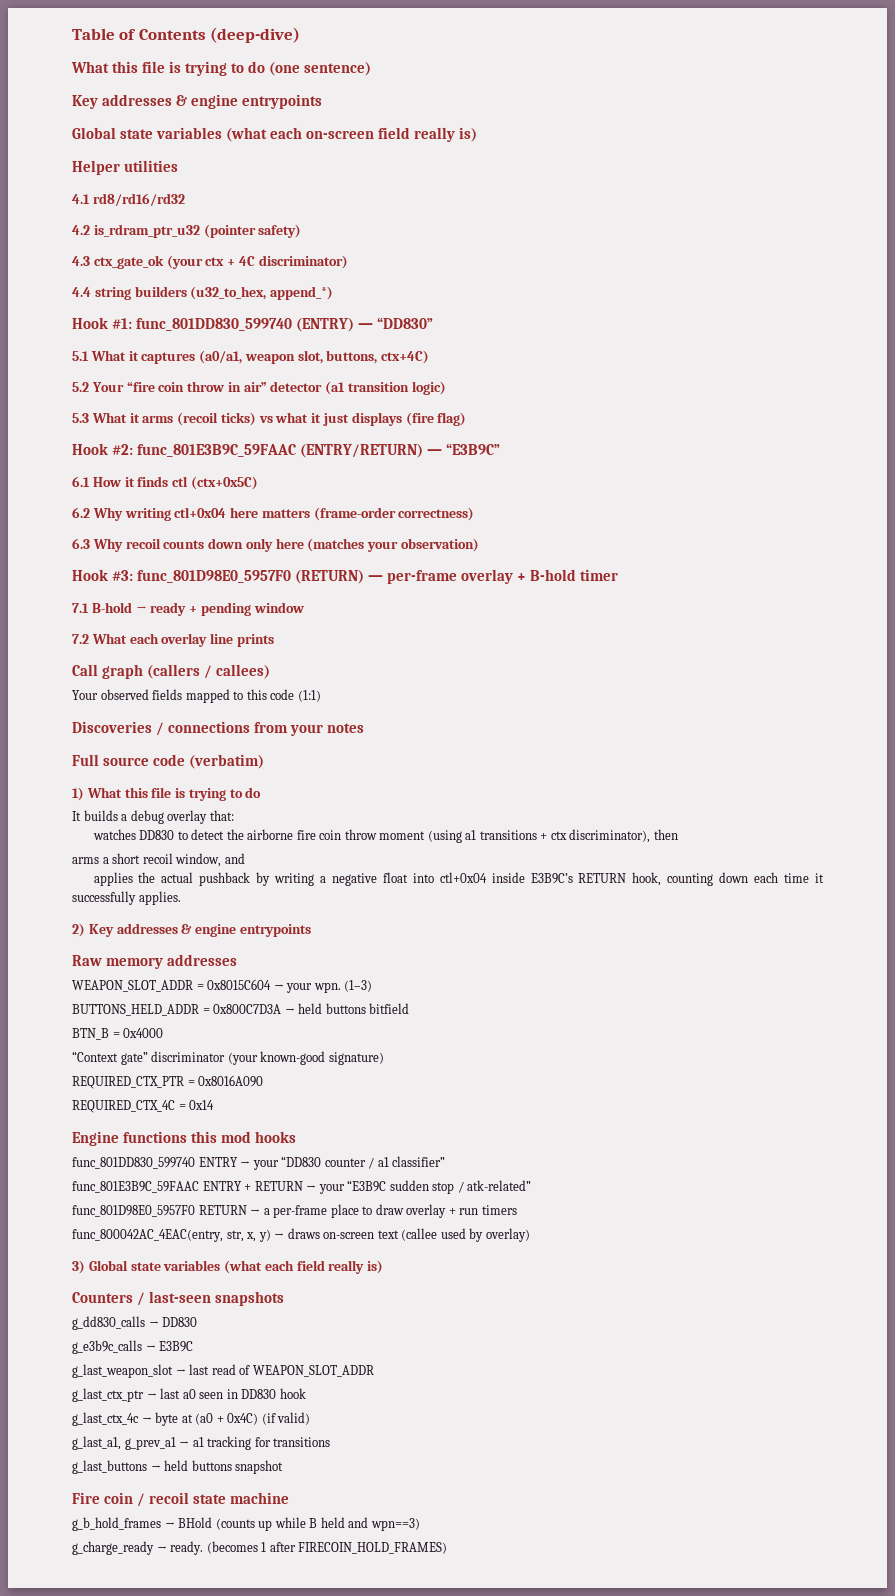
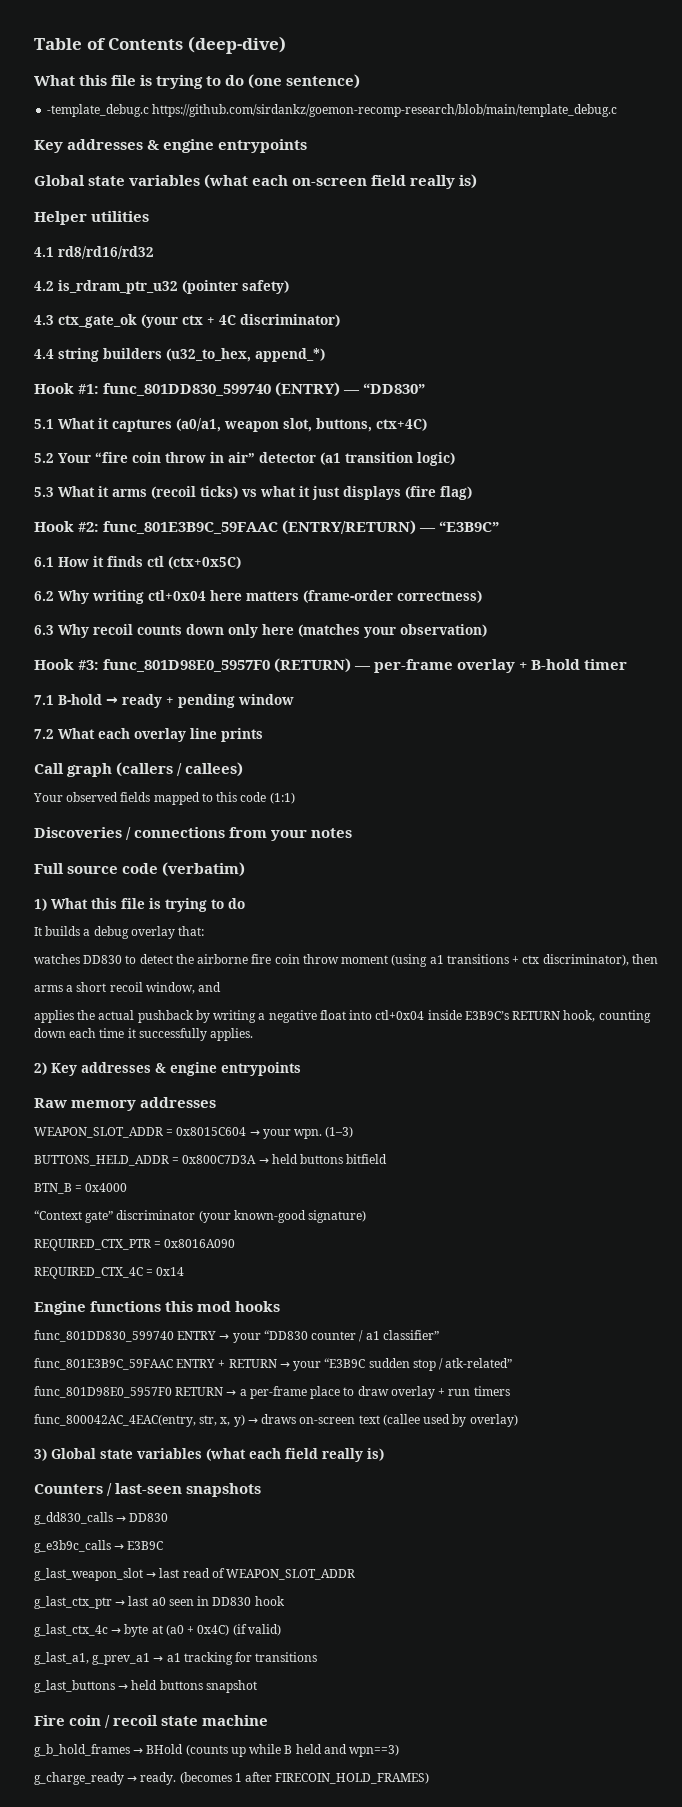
+ -template_debug.c https://github.com/sirdankz/goemon-recomp-research/blob/main/template_debug.c

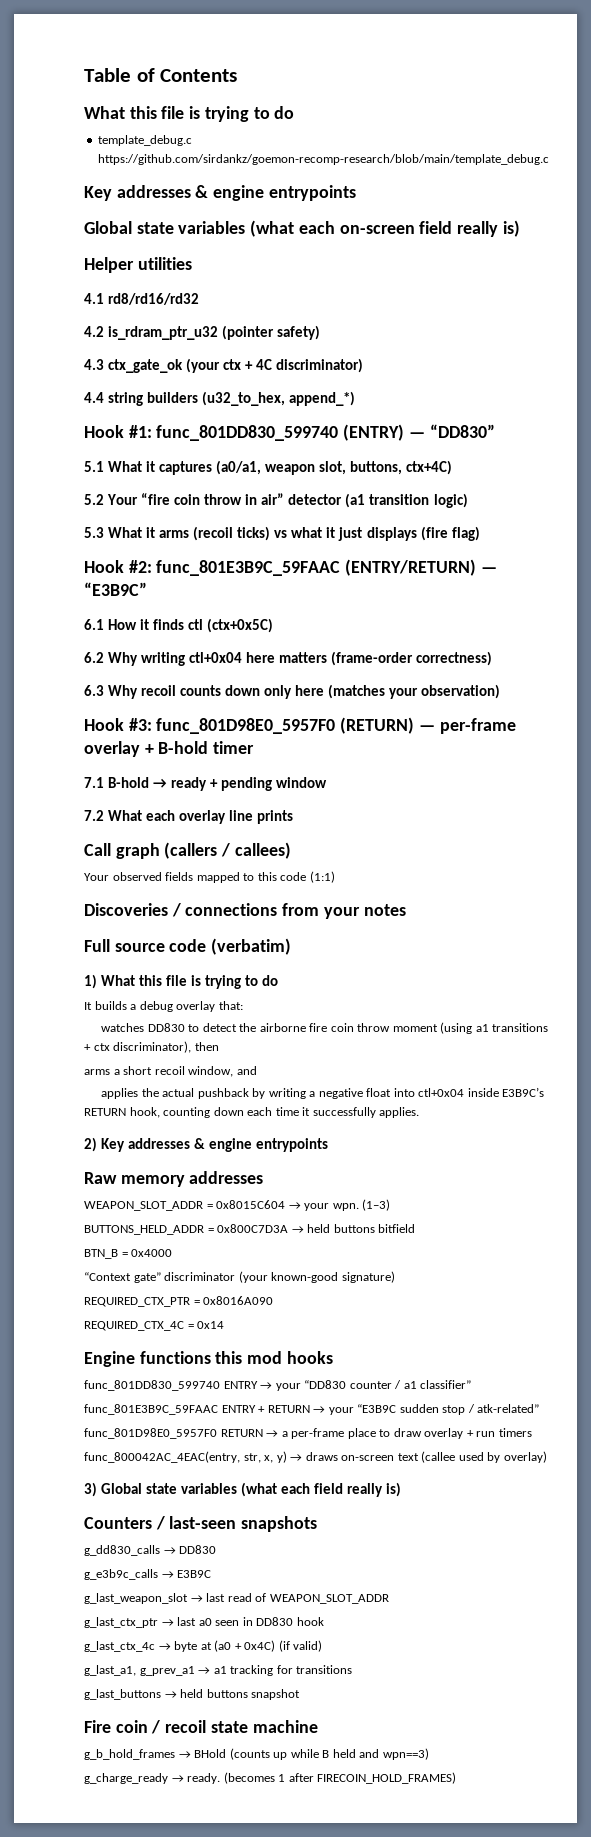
- Table of Contents (deep-dive)
- What this file is trying to do (one sentence)
- -template_debug.c https://github.com/sirdankz/goemon-recomp-research/blob/main/template_debug.c
+ Table of Contents
+ What this file is trying to do
+ template_debug.c https://github.com/sirdankz/goemon-recomp-research/blob/main/template_debug.c

